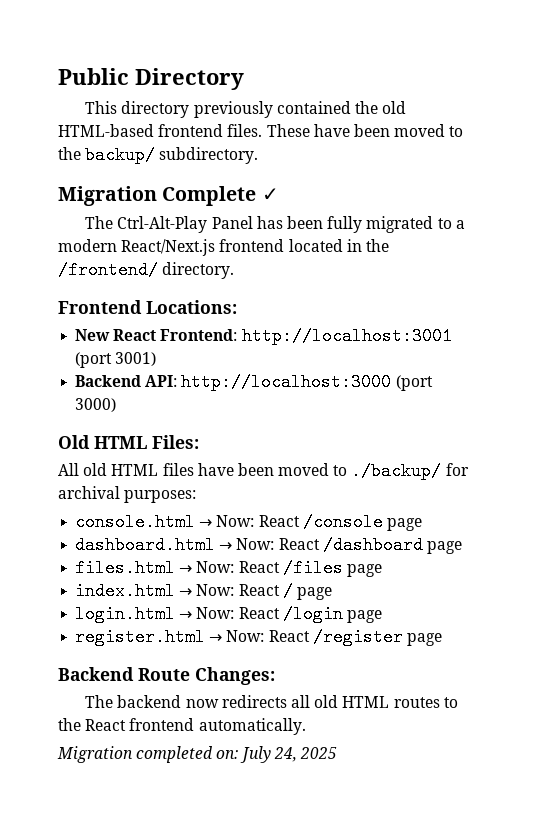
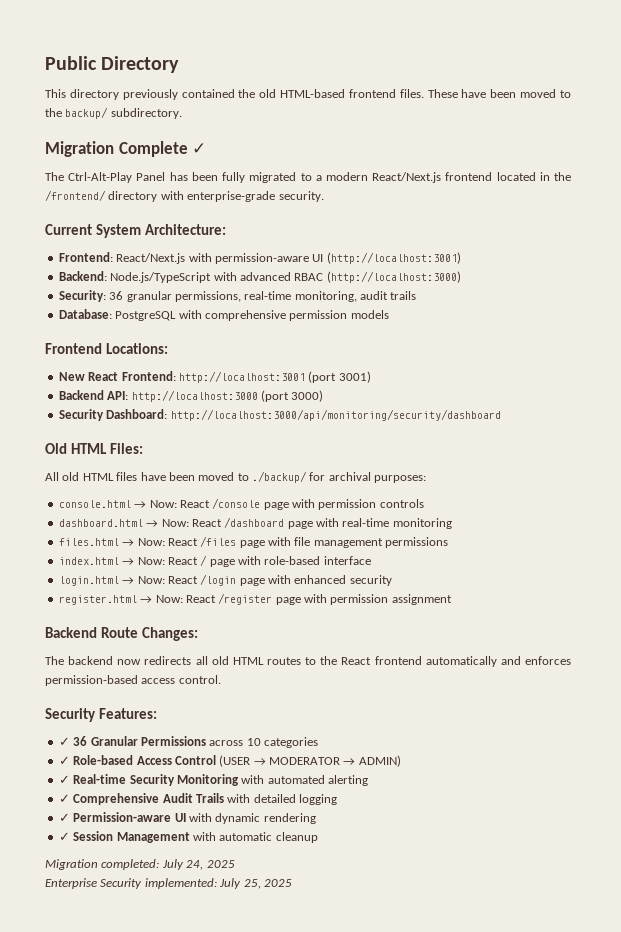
- The Ctrl-Alt-Play Panel has been fully migrated to a modern React/Next.js frontend located in the /frontend/ directory.
+ The Ctrl-Alt-Play Panel has been fully migrated to a modern React/Next.js frontend located in the /frontend/ directory with enterprise-grade security.
+ Current System Architecture:
+ Frontend: React/Next.js with permission-aware UI (http://localhost:3001)
+ Backend: Node.js/TypeScript with advanced RBAC (http://localhost:3000)
+ Security: 36 granular permissions, real-time monitoring, audit trails
+ Database: PostgreSQL with comprehensive permission models
+ Security Dashboard: http://localhost:3000/api/monitoring/security/dashboard
- console.html → Now: React /console page
+ console.html → Now: React /console page with permission controls
- dashboard.html → Now: React /dashboard page
+ dashboard.html → Now: React /dashboard page with real-time monitoring
- files.html → Now: React /files page
+ files.html → Now: React /files page with file management permissions
- index.html → Now: React / page
+ index.html → Now: React / page with role-based interface
- login.html → Now: React /login page
+ login.html → Now: React /login page with enhanced security
- register.html → Now: React /register page
+ register.html → Now: React /register page with permission assignment
- The backend now redirects all old HTML routes to the React frontend automatically.
- Migration completed on: July 24, 2025
+ The backend now redirects all old HTML routes to the React frontend automatically and enforces permission-based access control.
+ Security Features:
+ ✓ 36 Granular Permissions across 10 categories
+ ✓ Role-based Access Control (USER → MODERATOR → ADMIN)
+ ✓ Real-time Security Monitoring with automated alerting
+ ✓ Comprehensive Audit Trails with detailed logging
+ ✓ Permission-aware UI with dynamic rendering
+ ✓ Session Management with automatic cleanup
+ Migration completed: July 24, 2025
+ Enterprise Security implemented: July 25, 2025

